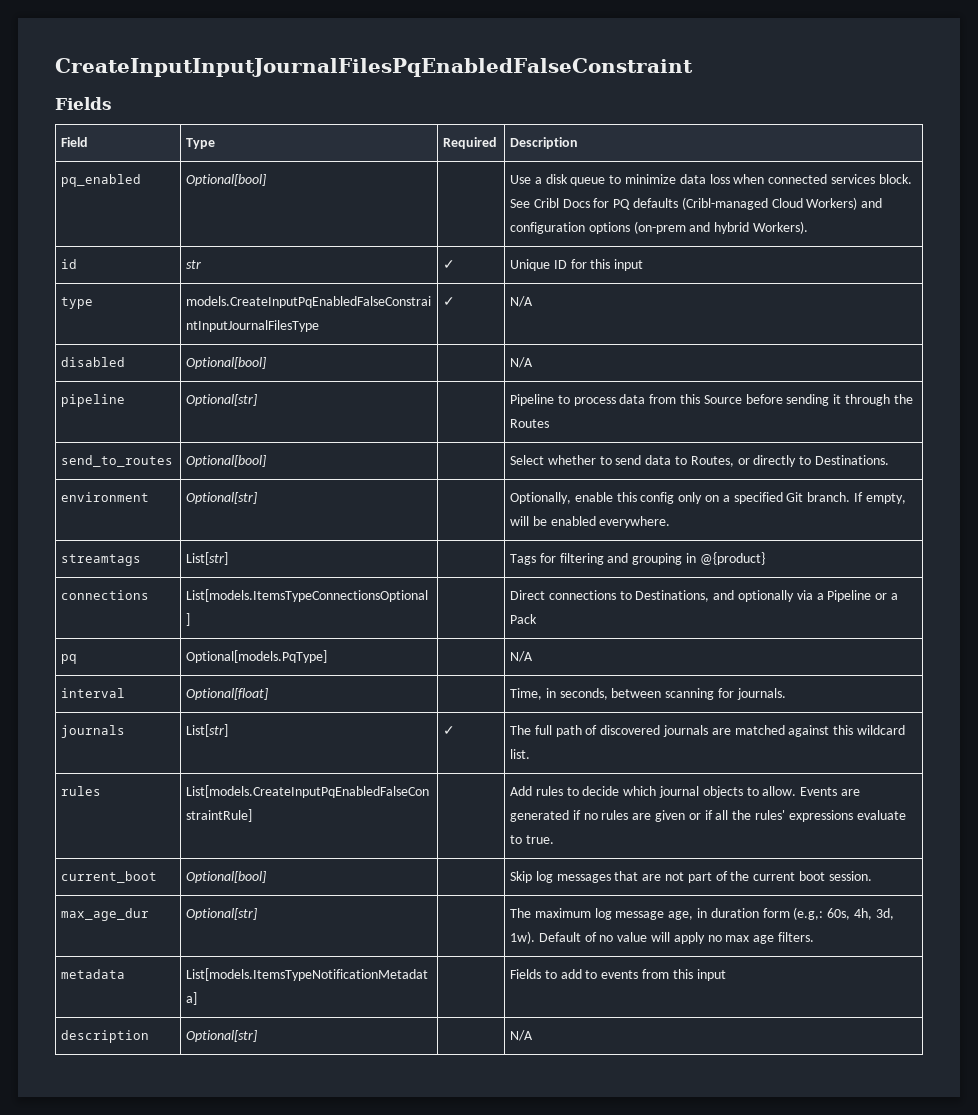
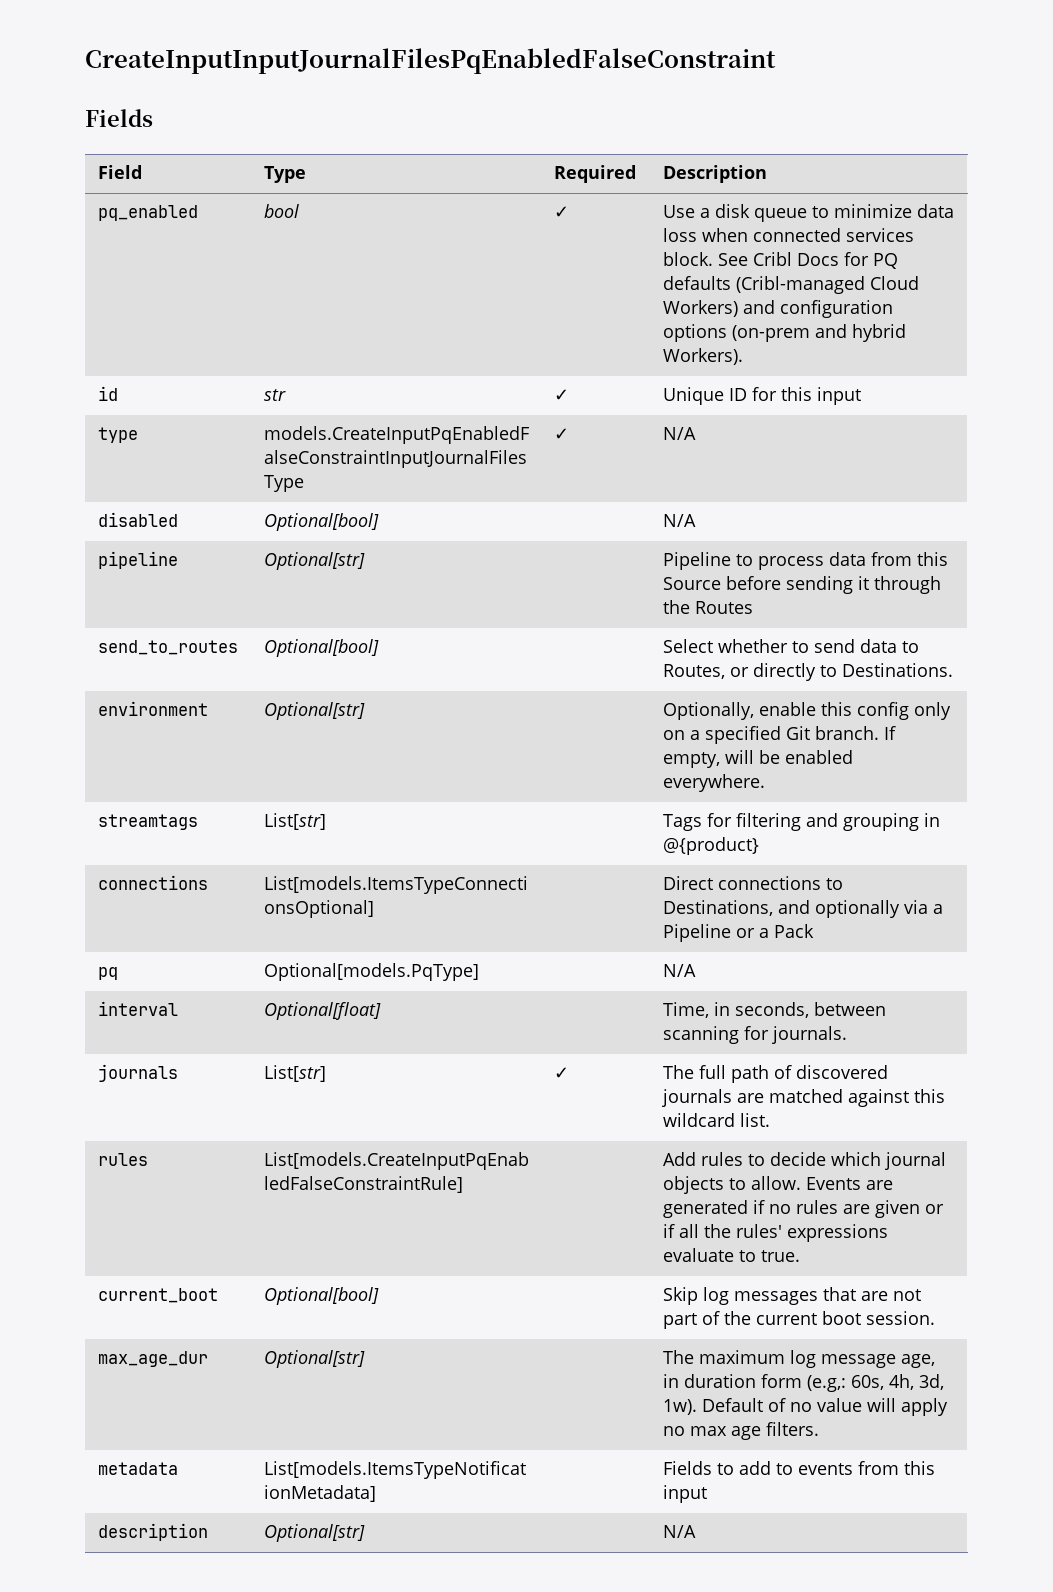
- pq_enabled | Optional[bool] | | Use a disk queue to minimize data loss when connected services block. See Cribl Docs for PQ defaults (Cribl-managed Cloud Workers) and configuration options (on-prem and hybrid Workers).
+ pq_enabled | bool | ✓ | Use a disk queue to minimize data loss when connected services block. See Cribl Docs for PQ defaults (Cribl-managed Cloud Workers) and configuration options (on-prem and hybrid Workers).

